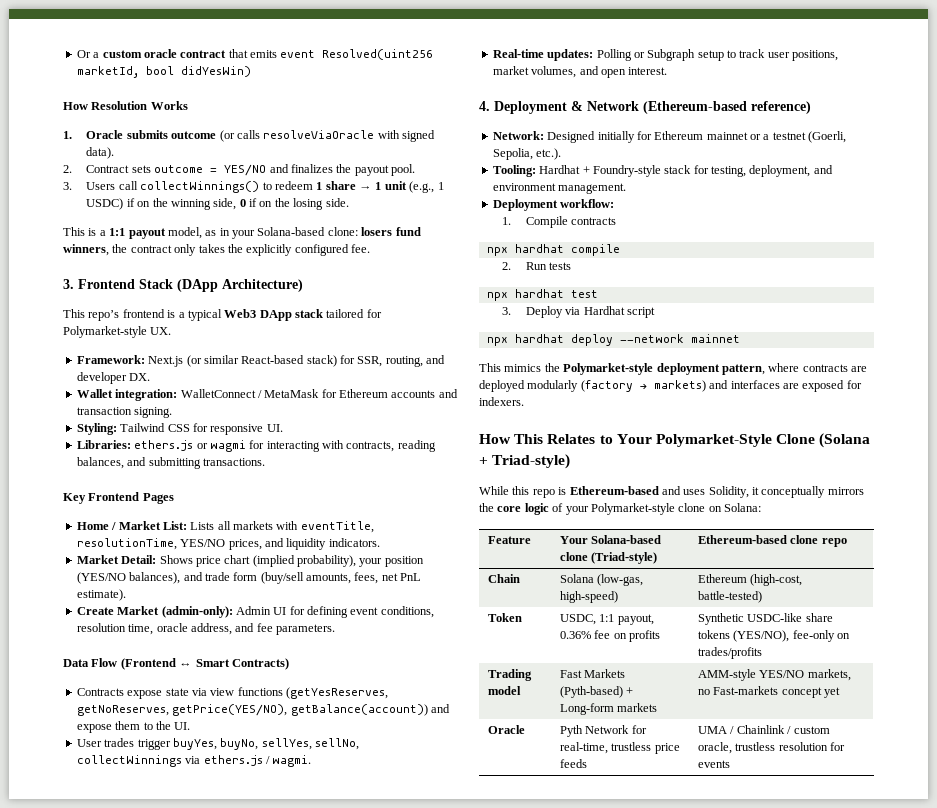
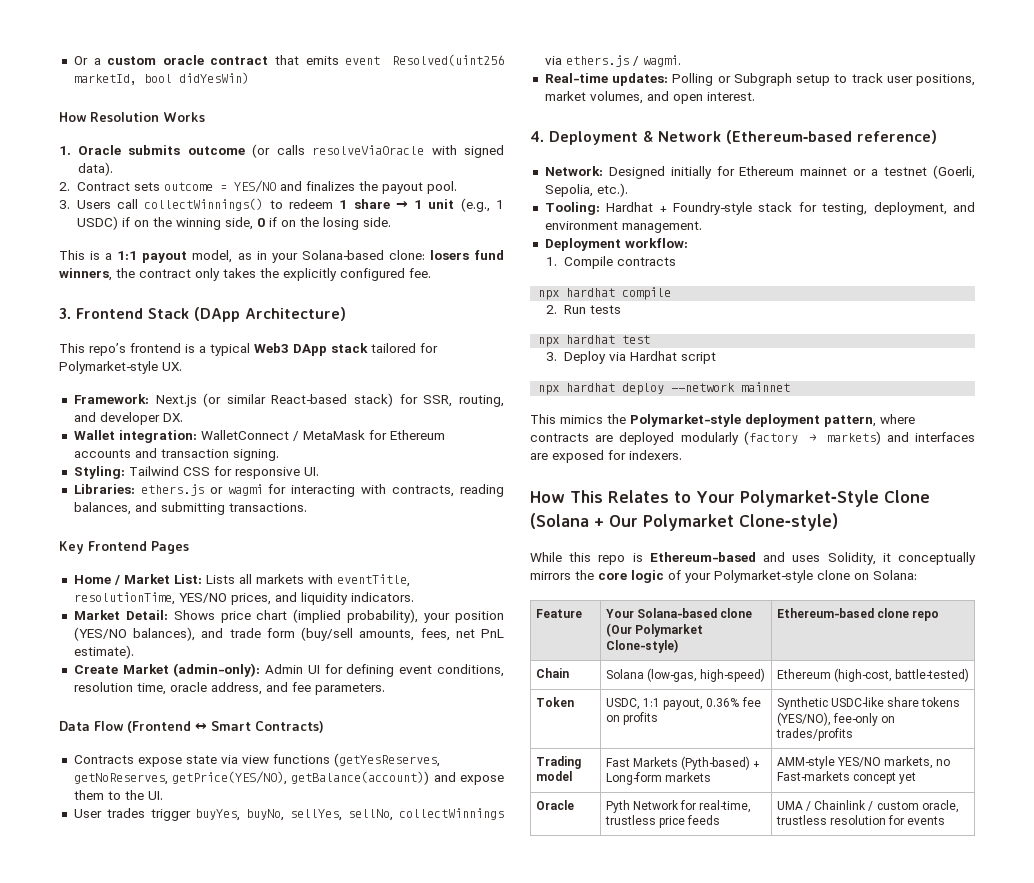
- How This Relates to Your Polymarket‑Style Clone (Solana + Triad‑style)
+ How This Relates to Your Polymarket‑Style Clone (Solana + Our Polymarket Clone‑style)
- Feature | Your Solana‑based clone (Triad‑style) | Ethereum‑based clone repo
+ Feature | Your Solana‑based clone (Our Polymarket Clone‑style) | Ethereum‑based clone repo

